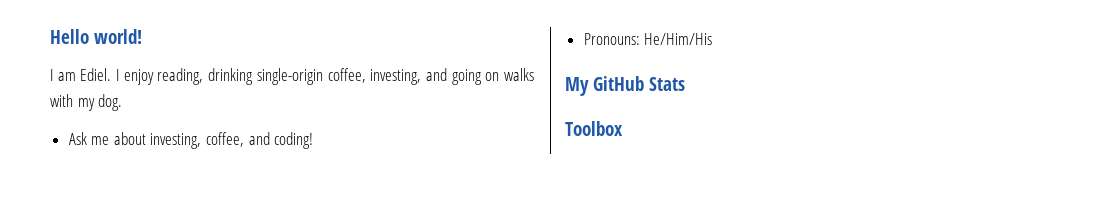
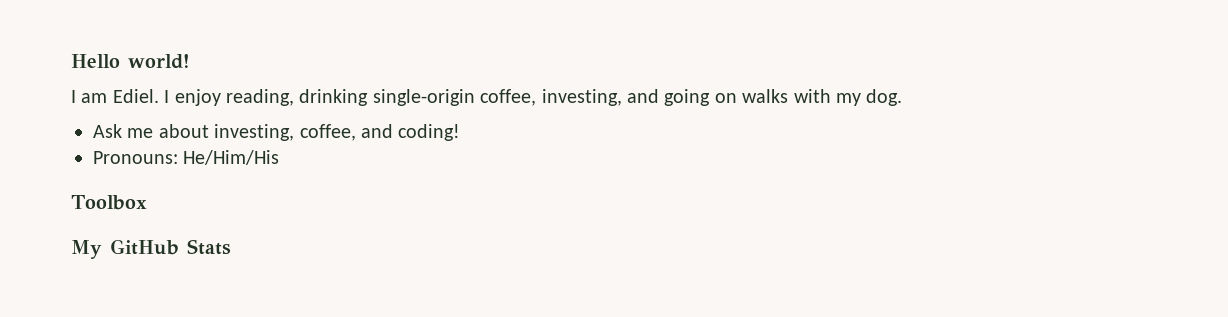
+ Toolbox
- Toolbox

